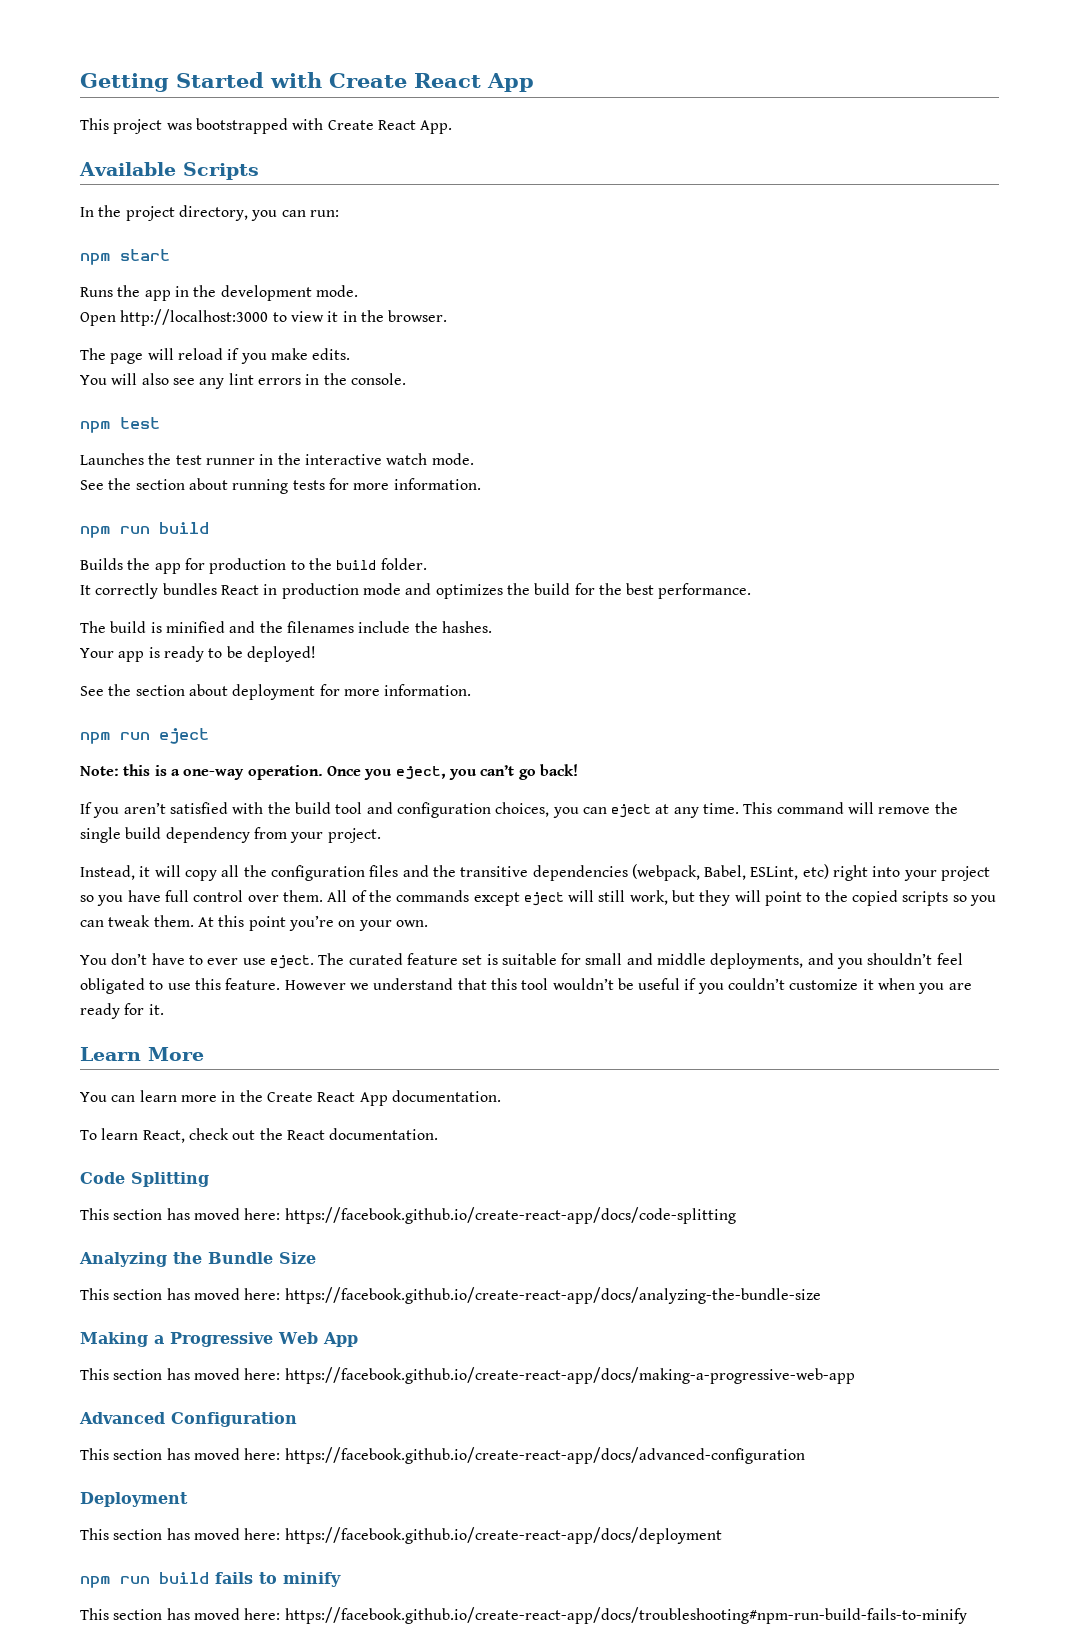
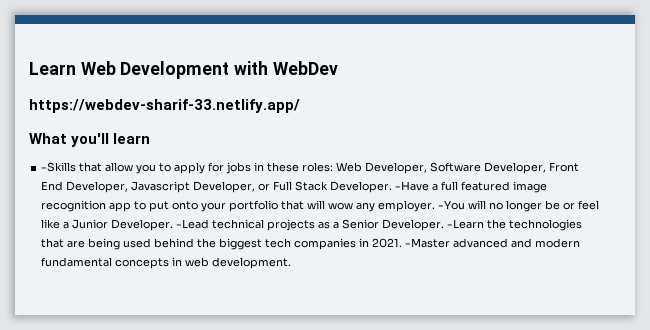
- Getting Started with Create React App
- This project was bootstrapped with Create React App.
- Available Scripts
- In the project directory, you can run:
- npm start
- Runs the app in the development mode.
- Open http://localhost:3000 to view it in the browser.
- The page will reload if you make edits.
- You will also see any lint errors in the console.
- npm test
- Launches the test runner in the interactive watch mode.
- See the section about running tests for more information.
- npm run build
- Builds the app for production to the build folder.
- It correctly bundles React in production mode and optimizes the build for the best performance.
- The build is minified and the filenames include the hashes.
- Your app is ready to be deployed!
- See the section about deployment for more information.
- npm run eject
- Note: this is a one-way operation. Once you eject, you can’t go back!
- If you aren’t satisfied with the build tool and configuration choices, you can eject at any time. This command will remove the single build dependency from your project.
- Instead, it will copy all the configuration files and the transitive dependencies (webpack, Babel, ESLint, etc) right into your project so you have full control over them. All of the commands except eject will still work, but they will point to the copied scripts so you can tweak them. At this point you’re on your own.
- You don’t have to ever use eject. The curated feature set is suitable for small and middle deployments, and you shouldn’t feel obligated to use this feature. However we understand that this tool wouldn’t be useful if you couldn’t customize it when you are ready for it.
- Learn More
- You can learn more in the Create React App documentation.
- To learn React, check out the React documentation.
- Code Splitting
- This section has moved here: https://facebook.github.io/create-react-app/docs/code-splitting
- Analyzing the Bundle Size
- This section has moved here: https://facebook.github.io/create-react-app/docs/analyzing-the-bundle-size
- Making a Progressive Web App
- This section has moved here: https://facebook.github.io/create-react-app/docs/making-a-progressive-web-app
- Advanced Configuration
- This section has moved here: https://facebook.github.io/create-react-app/docs/advanced-configuration
- Deployment
- This section has moved here: https://facebook.github.io/create-react-app/docs/deployment
- npm run build fails to minify
- This section has moved here: https://facebook.github.io/create-react-app/docs/troubleshooting#npm-run-build-fails-to-minify
+ Learn Web Development with WebDev
+ https://webdev-sharif-33.netlify.app/
+ What you'll learn
+ -Skills that allow you to apply for jobs in these roles: Web Developer, Software Developer, Front End Developer, Javascript Developer, or Full Stack Developer. -Have a full featured image recognition app to put onto your portfolio that will wow any employer. -You will no longer be or feel like a Junior Developer. -Lead technical projects as a Senior Developer. -Learn the technologies that are being used behind the biggest tech companies in 2021. -Master advanced and modern fundamental concepts in web development.

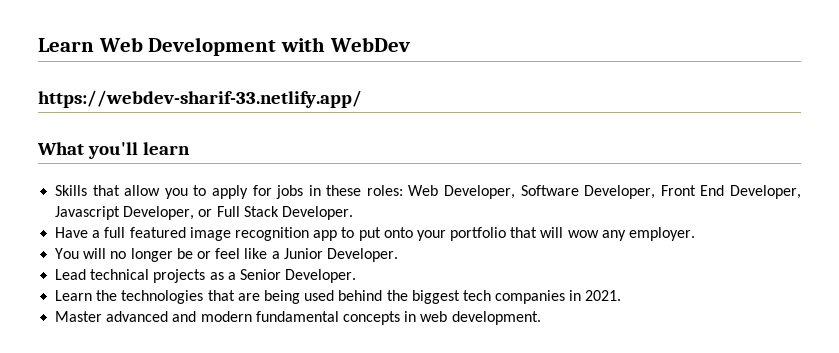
- -Skills that allow you to apply for jobs in these roles:
+ Skills that allow you to apply for jobs in these roles:
- Web Developer, Software Developer, Front End Developer, Javascript Developer, or Full Stack Developer. -Have a full featured image recognition app to put onto your portfolio that will wow any employer. -You will no longer be or feel like a Junior Developer. -Lead technical projects as a Senior Developer. -Learn the technologies that are being used behind the biggest tech companies in 2021. -Master advanced and modern fundamental concepts in web development.
+ Web Developer, Software Developer, Front End Developer, Javascript Developer, or Full Stack Developer.
+ Have a full featured image recognition app to put onto your portfolio that will wow any employer.
+ You will no longer be or feel like a Junior Developer.
+ Lead technical projects as a Senior Developer.
+ Learn the technologies that are being used behind the biggest tech companies in 2021.
+ Master advanced and modern fundamental concepts in web development.

